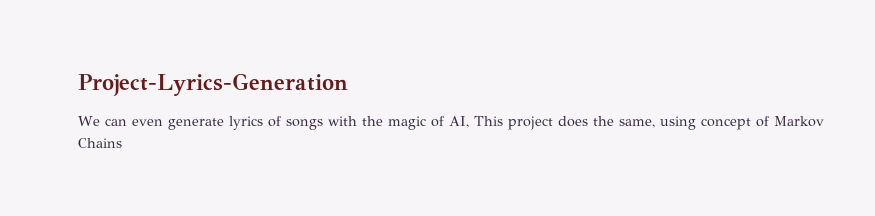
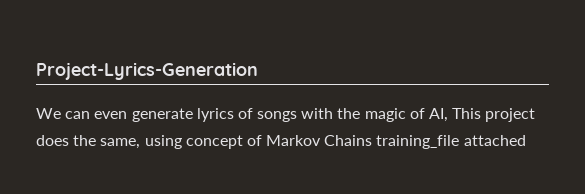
- We can even generate lyrics of songs with the magic of AI, This project does the same, using concept of Markov Chains
+ We can even generate lyrics of songs with the magic of AI, This project does the same, using concept of Markov Chains training_file attached

